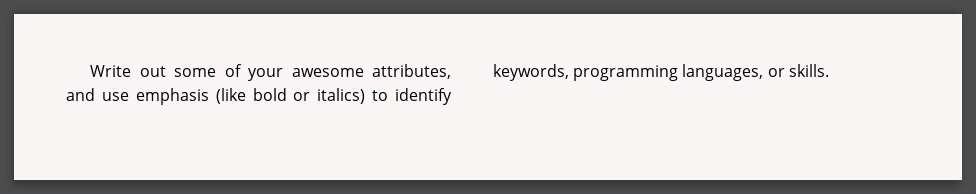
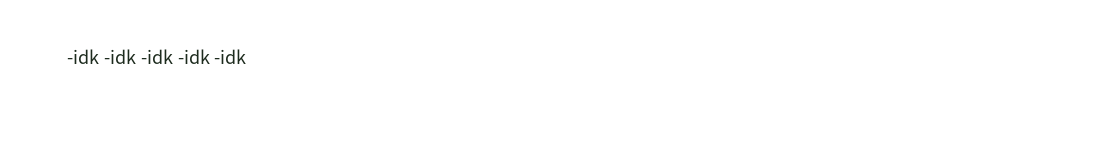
- Write out some of your awesome attributes, and use emphasis (like bold or italics) to identify keywords, programming languages, or skills.
+ -idk -idk -idk -idk -idk

